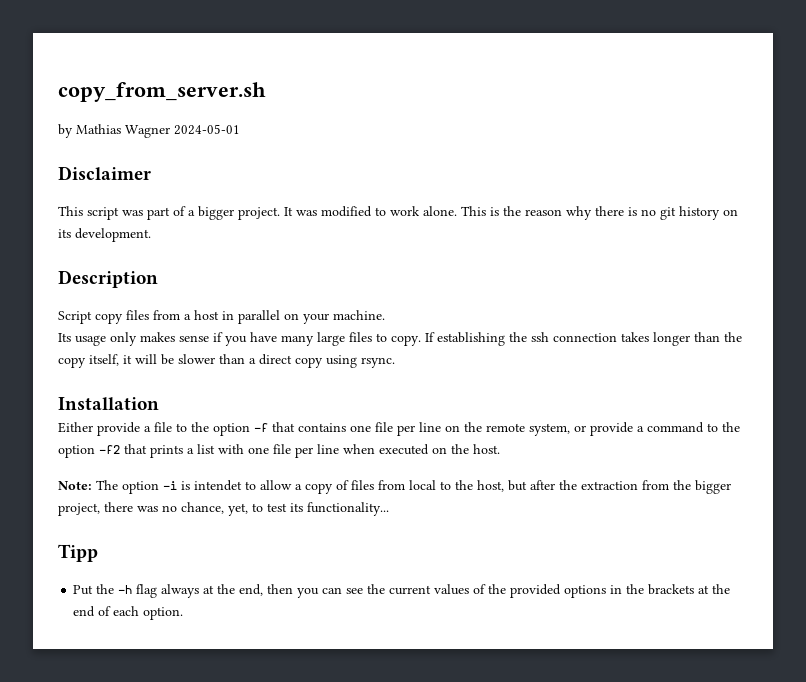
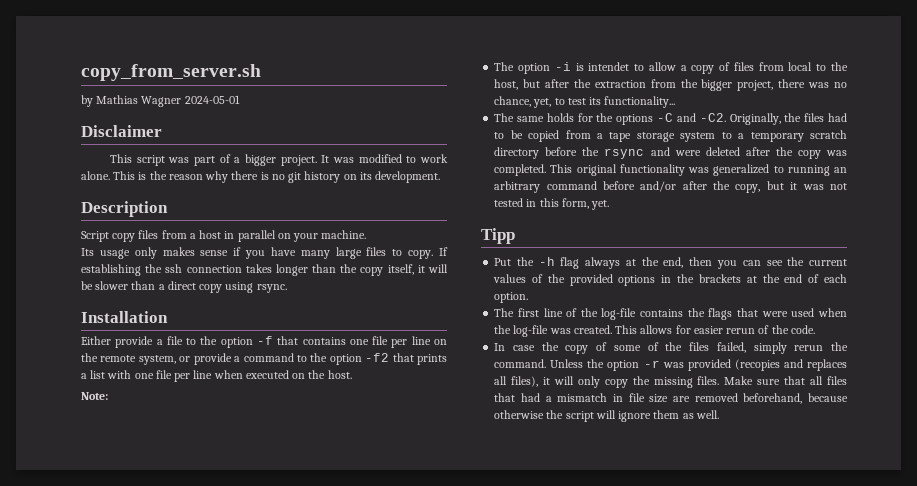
- Note: The option -i is intendet to allow a copy of files from local to the host, but after the extraction from the bigger project, there was no chance, yet, to test its functionality...
+ Note:
+ The option -i is intendet to allow a copy of files from local to the host, but after the extraction from the bigger project, there was no chance, yet, to test its functionality...
+ The same holds for the options -C and -C2. Originally, the files had to be copied from a tape storage system to a temporary scratch directory before the rsync and were deleted after the copy was completed. This original functionality was generalized to running an arbitrary command before and/or after the copy, but it was not tested in this form, yet.
+ The first line of the log-file contains the flags that were used when the log-file was created. This allows for easier rerun of the code.
+ In case the copy of some of the files failed, simply rerun the command. Unless the option -r was provided (recopies and replaces all files), it will only copy the missing files. Make sure that all files that had a mismatch in file size are removed beforehand, because otherwise the script will ignore them as well.

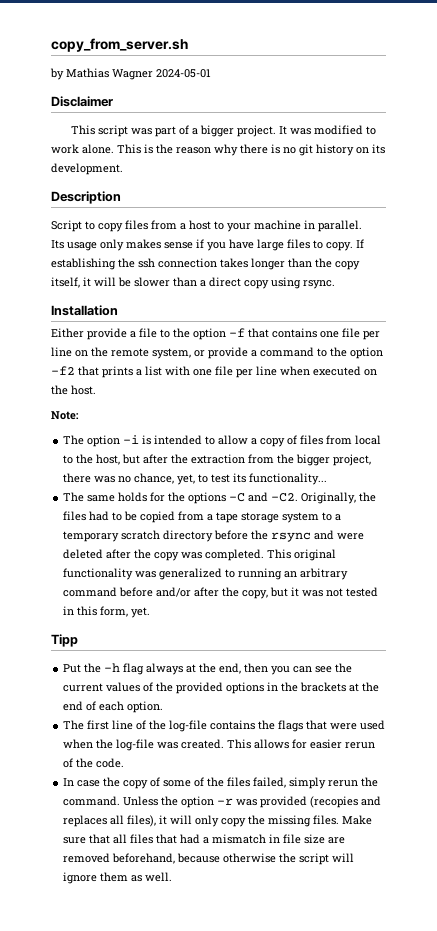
- Script copy files from a host in parallel on your machine.
+ Script to copy files from a host to your machine in parallel.
- Its usage only makes sense if you have many large files to copy.
+ Its usage only makes sense if you have large files to copy.
- The option -i is intendet to allow a copy of files from local to the host, but after the extraction from the bigger project, there was no chance, yet, to test its functionality...
+ The option -i is intended to allow a copy of files from local to the host, but after the extraction from the bigger project, there was no chance, yet, to test its functionality...

